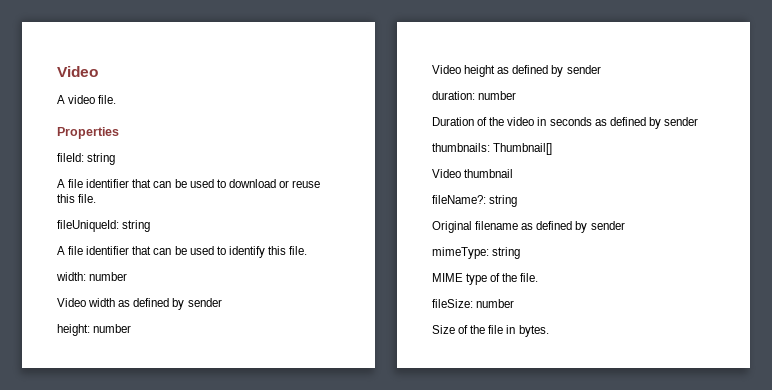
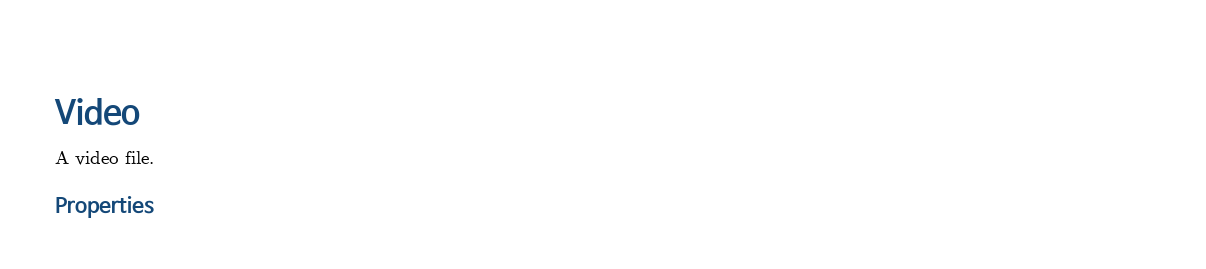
- fileId: string
- A file identifier that can be used to download or reuse this file.
- fileUniqueId: string
- A file identifier that can be used to identify this file.
- width: number
- Video width as defined by sender
- height: number
- Video height as defined by sender
- duration: number
- Duration of the video in seconds as defined by sender
- thumbnails: Thumbnail[]
- Video thumbnail
- fileName?: string
- Original filename as defined by sender
- mimeType: string
- MIME type of the file.
- fileSize: number
- Size of the file in bytes.

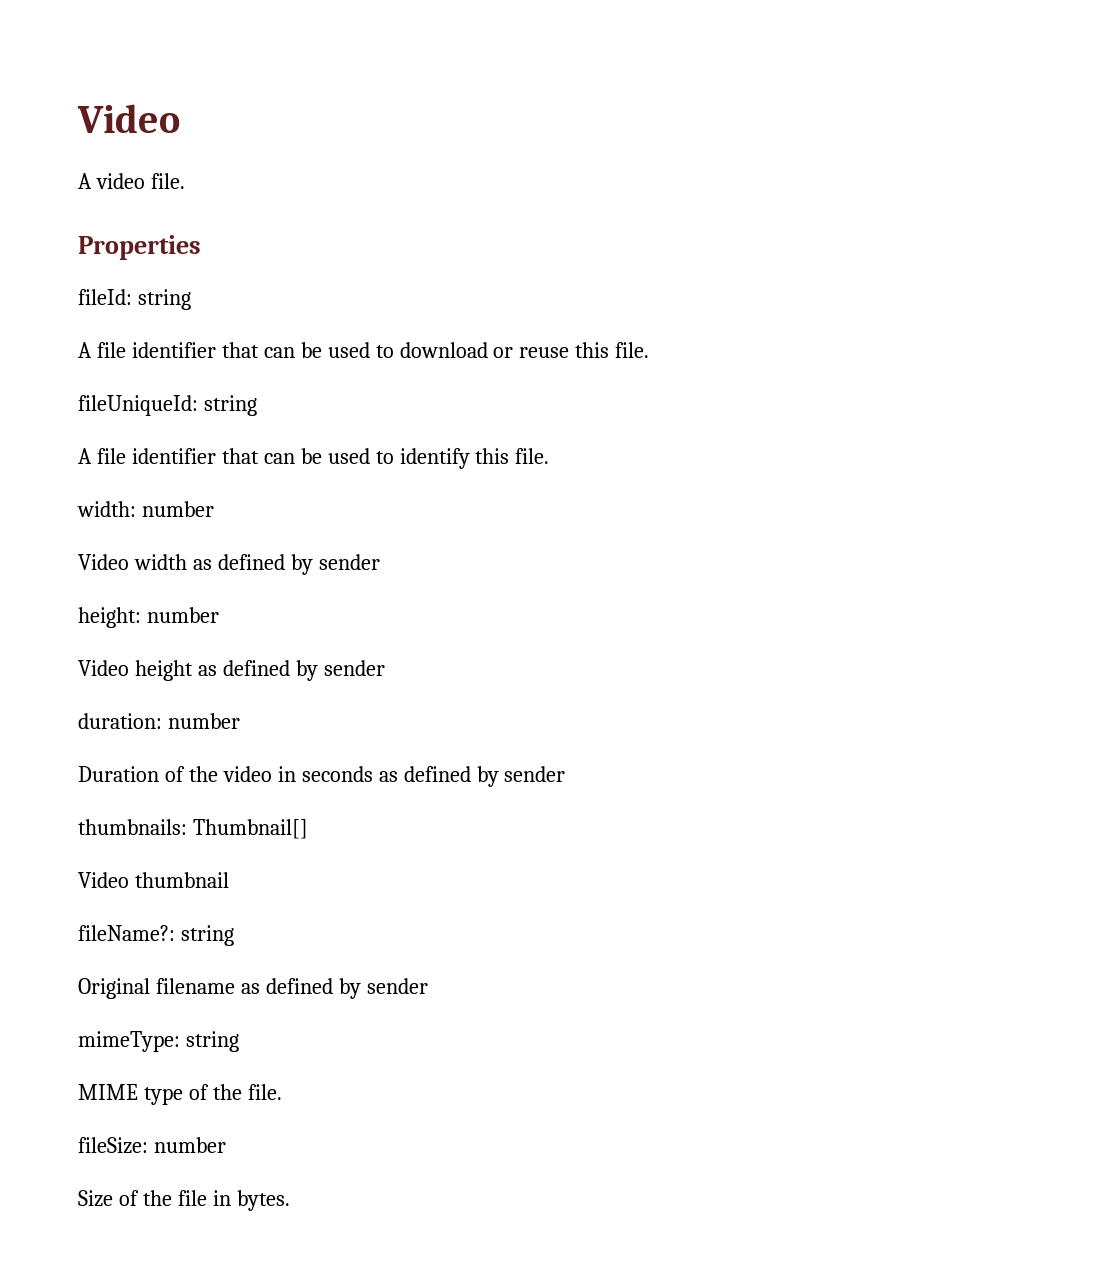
+ fileId: string
+ A file identifier that can be used to download or reuse this file.
+ fileUniqueId: string
+ A file identifier that can be used to identify this file.
+ width: number
+ Video width as defined by sender
+ height: number
+ Video height as defined by sender
+ duration: number
+ Duration of the video in seconds as defined by sender
+ thumbnails: Thumbnail[]
+ Video thumbnail
+ fileName?: string
+ Original filename as defined by sender
+ mimeType: string
+ MIME type of the file.
+ fileSize: number
+ Size of the file in bytes.

